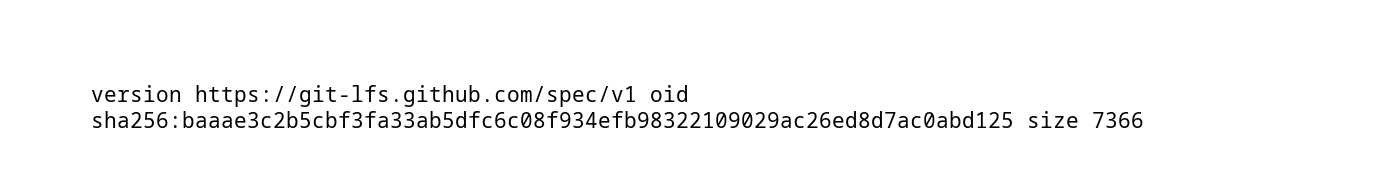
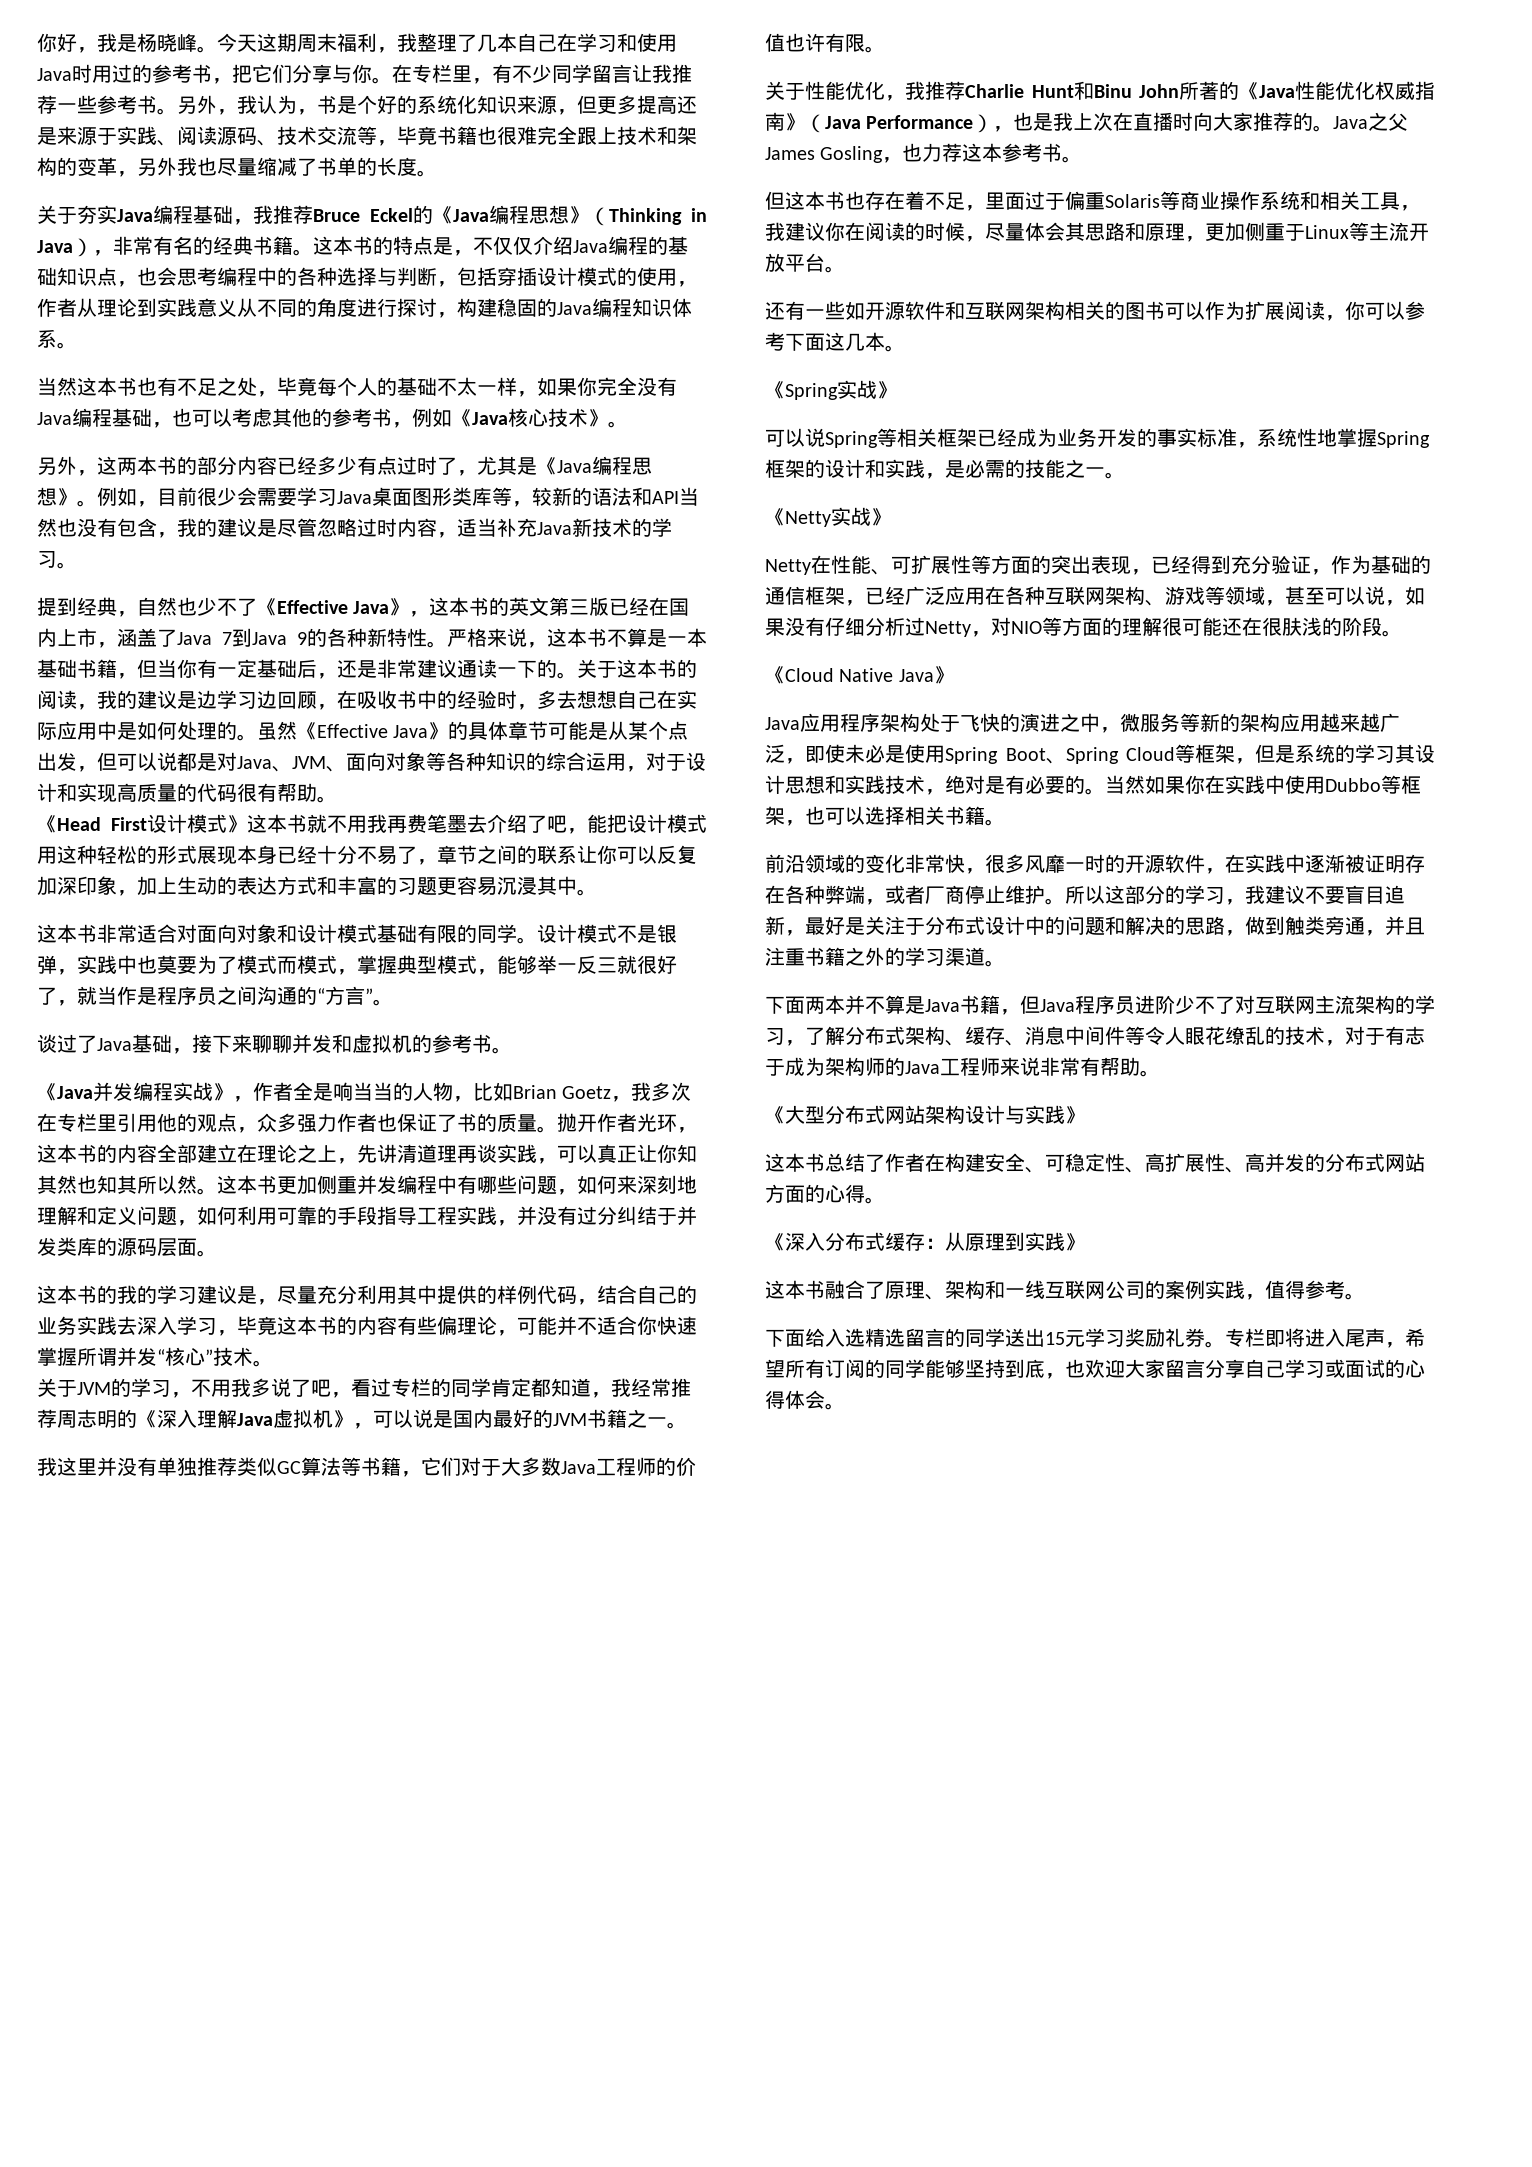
- version https://git-lfs.github.com/spec/v1 oid sha256:baaae3c2b5cbf3fa33ab5dfc6c08f934efb98322109029ac26ed8d7ac0abd125 size 7366
+ 你好，我是杨晓峰。今天这期周末福利，我整理了几本自己在学习和使用Java时用过的参考书，把它们分享与你。在专栏里，有不少同学留言让我推荐一些参考书。另外，我认为，书是个好的系统化知识来源，但更多提高还是来源于实践、阅读源码、技术交流等，毕竟书籍也很难完全跟上技术和架构的变革，另外我也尽量缩减了书单的长度。
+ 关于夯实Java编程基础，我推荐Bruce Eckel的《Java编程思想》（Thinking in Java），非常有名的经典书籍。这本书的特点是，不仅仅介绍Java编程的基础知识点，也会思考编程中的各种选择与判断，包括穿插设计模式的使用，作者从理论到实践意义从不同的角度进行探讨，构建稳固的Java编程知识体系。
+ 当然这本书也有不足之处，毕竟每个人的基础不太一样，如果你完全没有Java编程基础，也可以考虑其他的参考书，例如《Java核心技术》。
+ 另外，这两本书的部分内容已经多少有点过时了，尤其是《Java编程思想》。例如，目前很少会需要学习Java桌面图形类库等，较新的语法和API当然也没有包含，我的建议是尽管忽略过时内容，适当补充Java新技术的学习。
+ 提到经典，自然也少不了《Effective Java》，这本书的英文第三版已经在国内上市，涵盖了Java 7到Java 9的各种新特性。严格来说，这本书不算是一本基础书籍，但当你有一定基础后，还是非常建议通读一下的。关于这本书的阅读，我的建议是边学习边回顾，在吸收书中的经验时，多去想想自己在实际应用中是如何处理的。虽然《Effective Java》的具体章节可能是从某个点出发，但可以说都是对Java、JVM、面向对象等各种知识的综合运用，对于设计和实现高质量的代码很有帮助。
+ 《Head First设计模式》这本书就不用我再费笔墨去介绍了吧，能把设计模式用这种轻松的形式展现本身已经十分不易了，章节之间的联系让你可以反复加深印象，加上生动的表达方式和丰富的习题更容易沉浸其中。
+ 这本书非常适合对面向对象和设计模式基础有限的同学。设计模式不是银弹，实践中也莫要为了模式而模式，掌握典型模式，能够举一反三就很好了，就当作是程序员之间沟通的“方言”。
+ 谈过了Java基础，接下来聊聊并发和虚拟机的参考书。
+ 《Java并发编程实战》，作者全是响当当的人物，比如Brian Goetz，我多次在专栏里引用他的观点，众多强力作者也保证了书的质量。抛开作者光环，这本书的内容全部建立在理论之上，先讲清道理再谈实践，可以真正让你知其然也知其所以然。这本书更加侧重并发编程中有哪些问题，如何来深刻地理解和定义问题，如何利用可靠的手段指导工程实践，并没有过分纠结于并发类库的源码层面。
+ 这本书的我的学习建议是，尽量充分利用其中提供的样例代码，结合自己的业务实践去深入学习，毕竟这本书的内容有些偏理论，可能并不适合你快速掌握所谓并发“核心”技术。
+ 关于JVM的学习，不用我多说了吧，看过专栏的同学肯定都知道，我经常推荐周志明的《深入理解Java虚拟机》，可以说是国内最好的JVM书籍之一。
+ 我这里并没有单独推荐类似GC算法等书籍，它们对于大多数Java工程师的价值也许有限。
+ 关于性能优化，我推荐Charlie Hunt和Binu John所著的《Java性能优化权威指南》（Java Performance），也是我上次在直播时向大家推荐的。Java之父James Gosling，也力荐这本参考书。
+ 但这本书也存在着不足，里面过于偏重Solaris等商业操作系统和相关工具，我建议你在阅读的时候，尽量体会其思路和原理，更加侧重于Linux等主流开放平台。
+ 还有一些如开源软件和互联网架构相关的图书可以作为扩展阅读，你可以参考下面这几本。
+ 《Spring实战》
+ 可以说Spring等相关框架已经成为业务开发的事实标准，系统性地掌握Spring框架的设计和实践，是必需的技能之一。
+ 《Netty实战》
+ Netty在性能、可扩展性等方面的突出表现，已经得到充分验证，作为基础的通信框架，已经广泛应用在各种互联网架构、游戏等领域，甚至可以说，如果没有仔细分析过Netty，对NIO等方面的理解很可能还在很肤浅的阶段。
+ 《Cloud Native Java》
+ Java应用程序架构处于飞快的演进之中，微服务等新的架构应用越来越广泛，即使未必是使用Spring Boot、Spring Cloud等框架，但是系统的学习其设计思想和实践技术，绝对是有必要的。当然如果你在实践中使用Dubbo等框架，也可以选择相关书籍。
+ 前沿领域的变化非常快，很多风靡一时的开源软件，在实践中逐渐被证明存在各种弊端，或者厂商停止维护。所以这部分的学习，我建议不要盲目追新，最好是关注于分布式设计中的问题和解决的思路，做到触类旁通，并且注重书籍之外的学习渠道。
+ 下面两本并不算是Java书籍，但Java程序员进阶少不了对互联网主流架构的学习，了解分布式架构、缓存、消息中间件等令人眼花缭乱的技术，对于有志于成为架构师的Java工程师来说非常有帮助。
+ 《大型分布式网站架构设计与实践》
+ 这本书总结了作者在构建安全、可稳定性、高扩展性、高并发的分布式网站方面的心得。
+ 《深入分布式缓存：从原理到实践》
+ 这本书融合了原理、架构和一线互联网公司的案例实践，值得参考。
+ 下面给入选精选留言的同学送出15元学习奖励礼券。专栏即将进入尾声，希望所有订阅的同学能够坚持到底，也欢迎大家留言分享自己学习或面试的心得体会。

